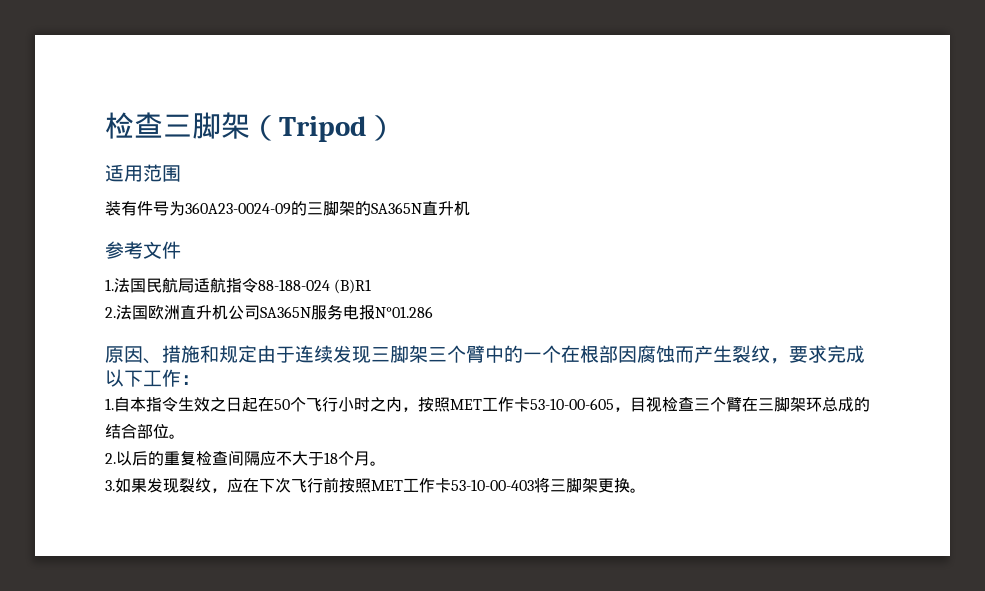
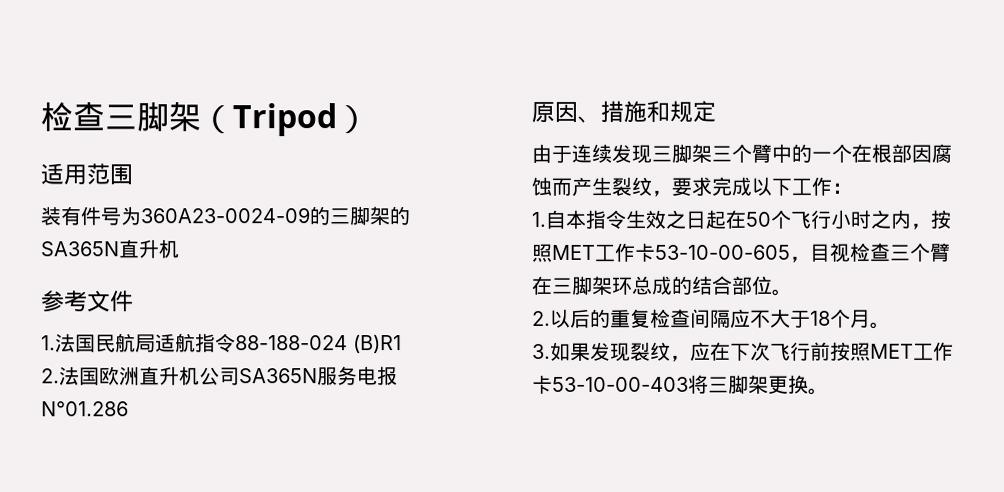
- 原因、措施和规定由于连续发现三脚架三个臂中的一个在根部因腐蚀而产生裂纹，要求完成以下工作：
+ 原因、措施和规定
+ 由于连续发现三脚架三个臂中的一个在根部因腐蚀而产生裂纹，要求完成以下工作：

